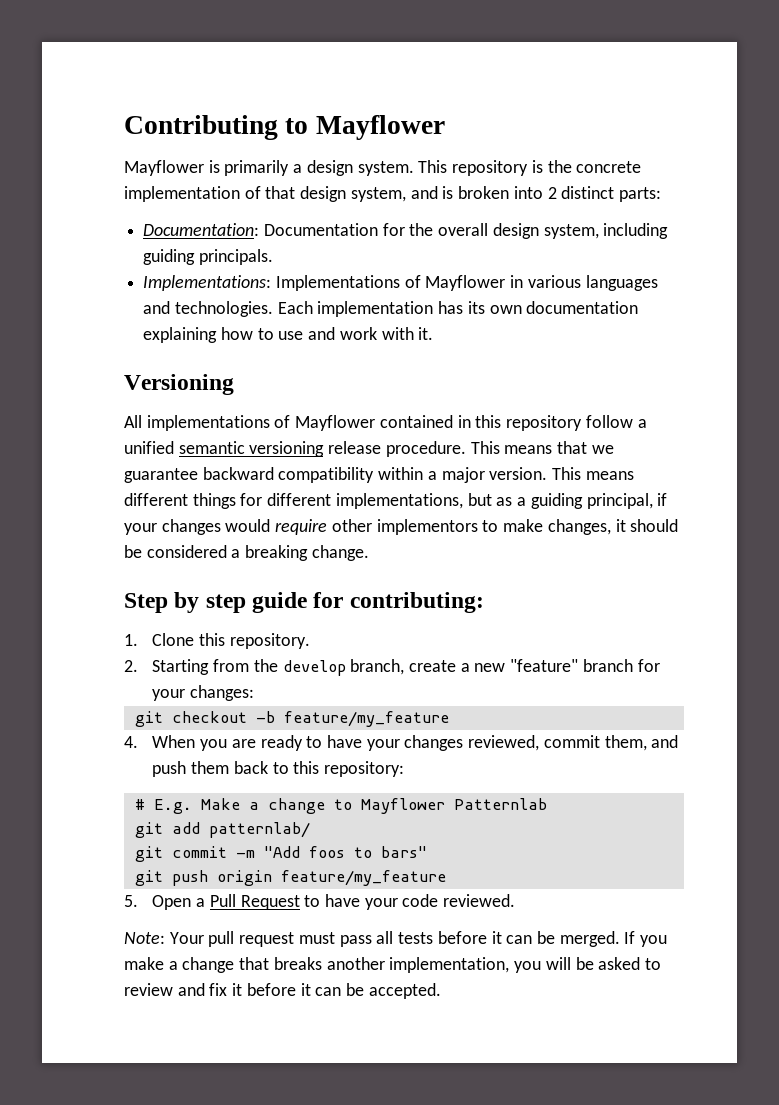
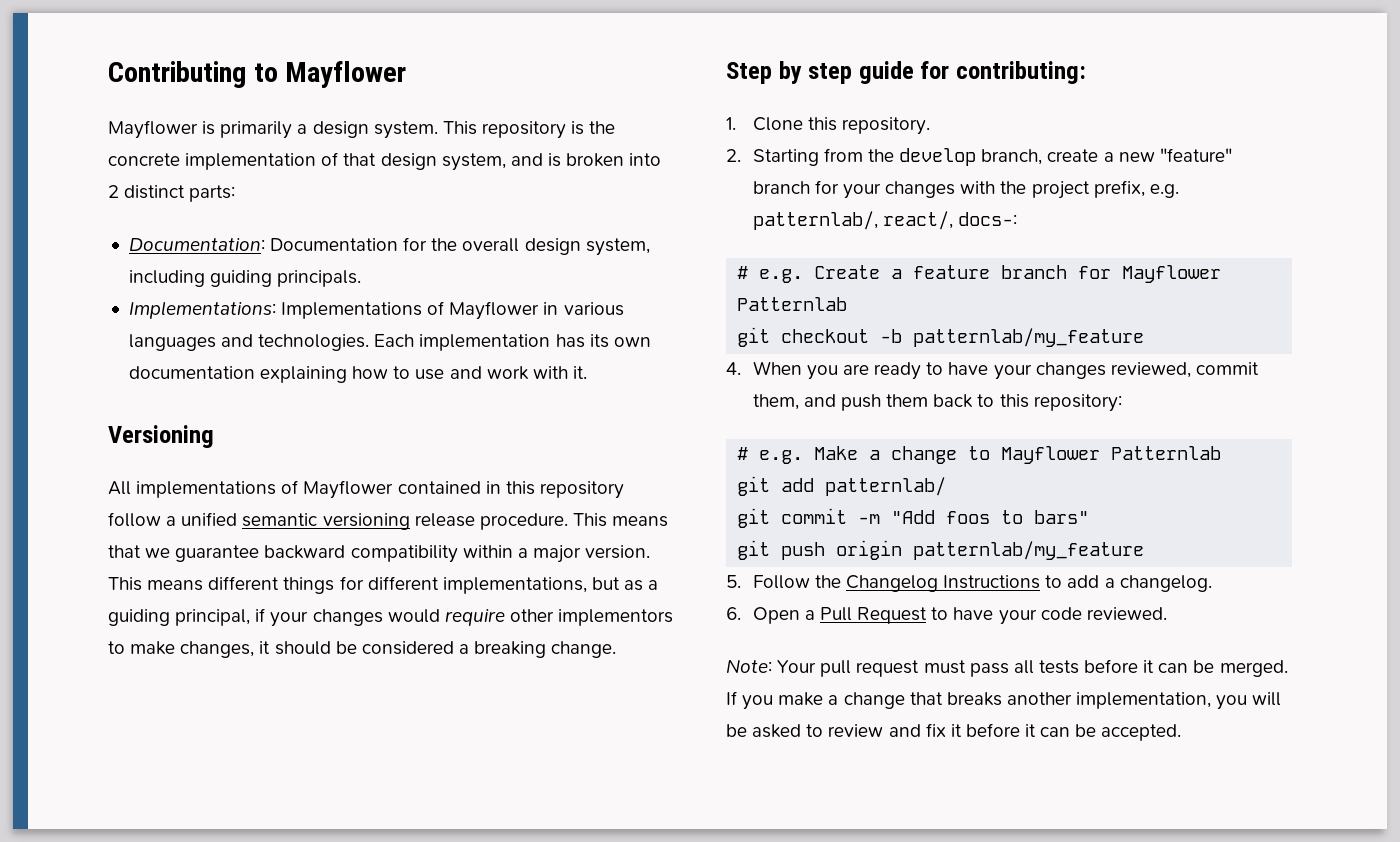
- 2. Starting from the develop branch, create a new "feature" branch for your changes:
+ 2. Starting from the develop branch, create a new "feature" branch for your changes with the project prefix, e.g. patternlab/, react/, docs-:
+ # e.g. Create a feature branch for Mayflower Patternlab
- git checkout -b feature/my_feature
+ git checkout -b patternlab/my_feature
- # E.g. Make a change to Mayflower Patternlab
+ # e.g. Make a change to Mayflower Patternlab
- git push origin feature/my_feature
- 5. Open a Pull Request to have your code reviewed.
+ git push origin patternlab/my_feature
+ 5. Follow the Changelog Instructions to add a changelog.
+ 6. Open a Pull Request to have your code reviewed.

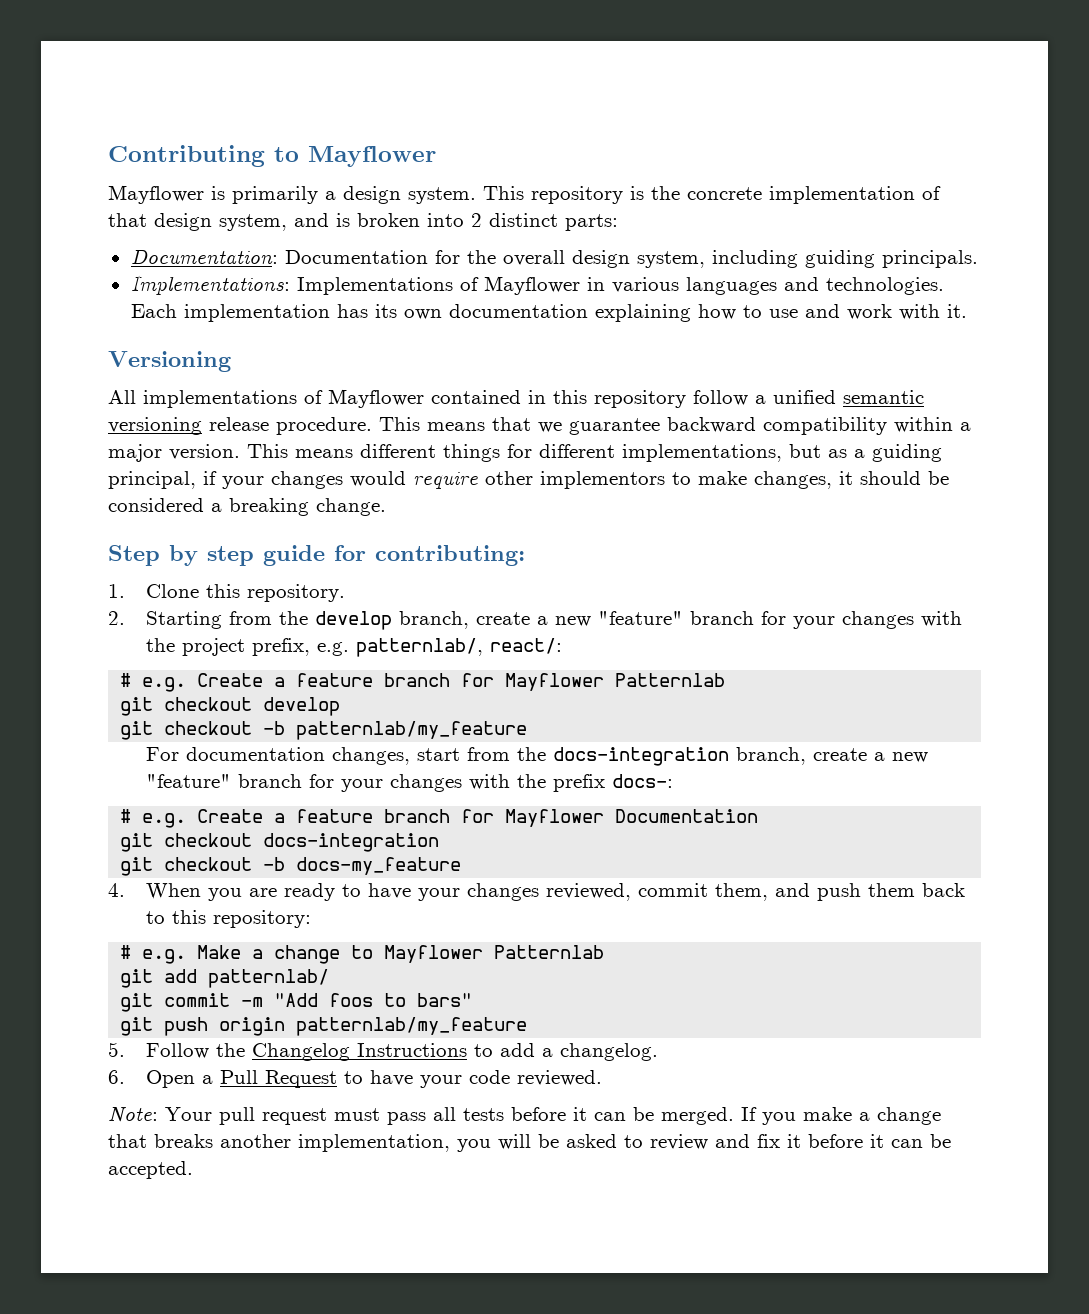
- 2. Starting from the develop branch, create a new "feature" branch for your changes with the project prefix, e.g. patternlab/, react/, docs-:
+ 2. Starting from the develop branch, create a new "feature" branch for your changes with the project prefix, e.g. patternlab/, react/:
+ git checkout develop
+ For documentation changes, start from the docs-integration branch, create a new "feature" branch for your changes with the prefix docs-:
+ # e.g. Create a feature branch for Mayflower Documentation
+ git checkout docs-integration
+ git checkout -b docs-my_feature

